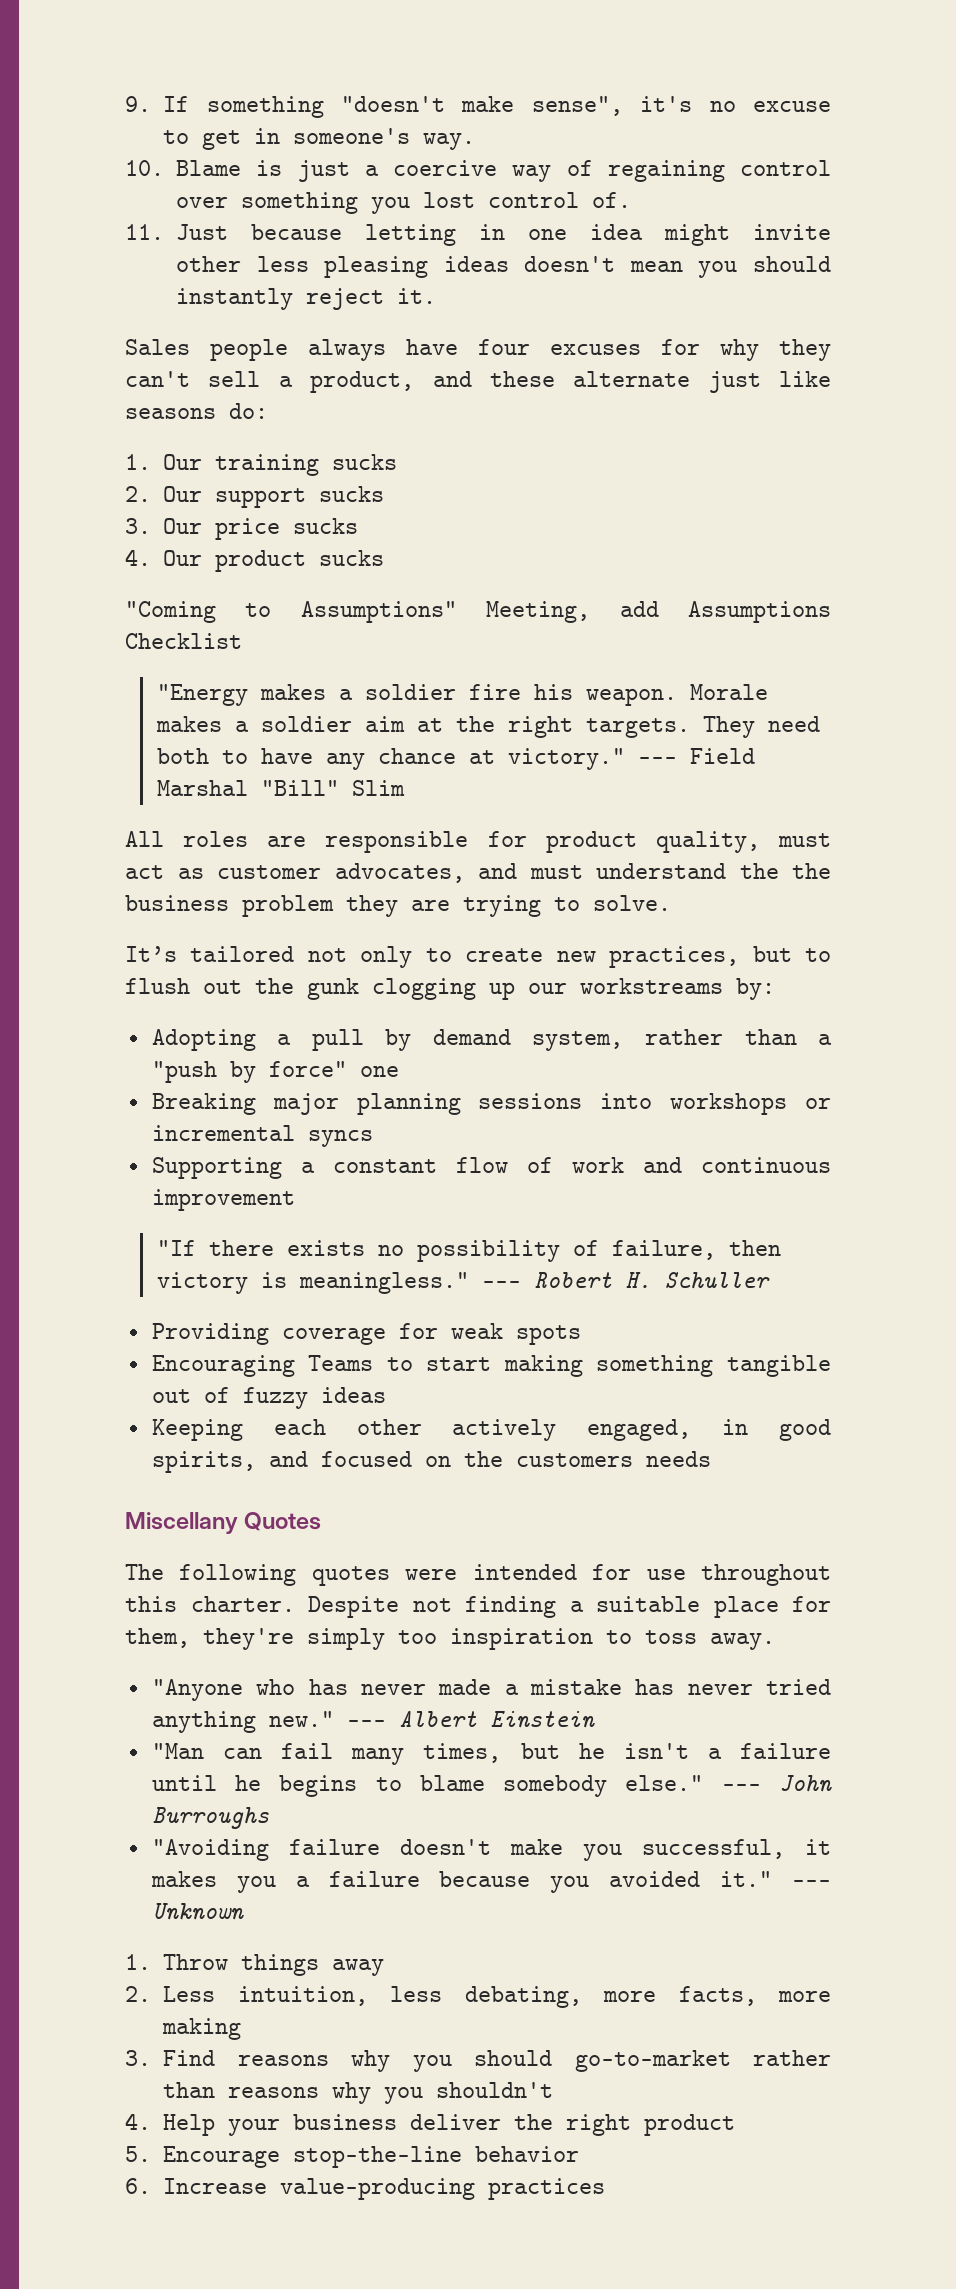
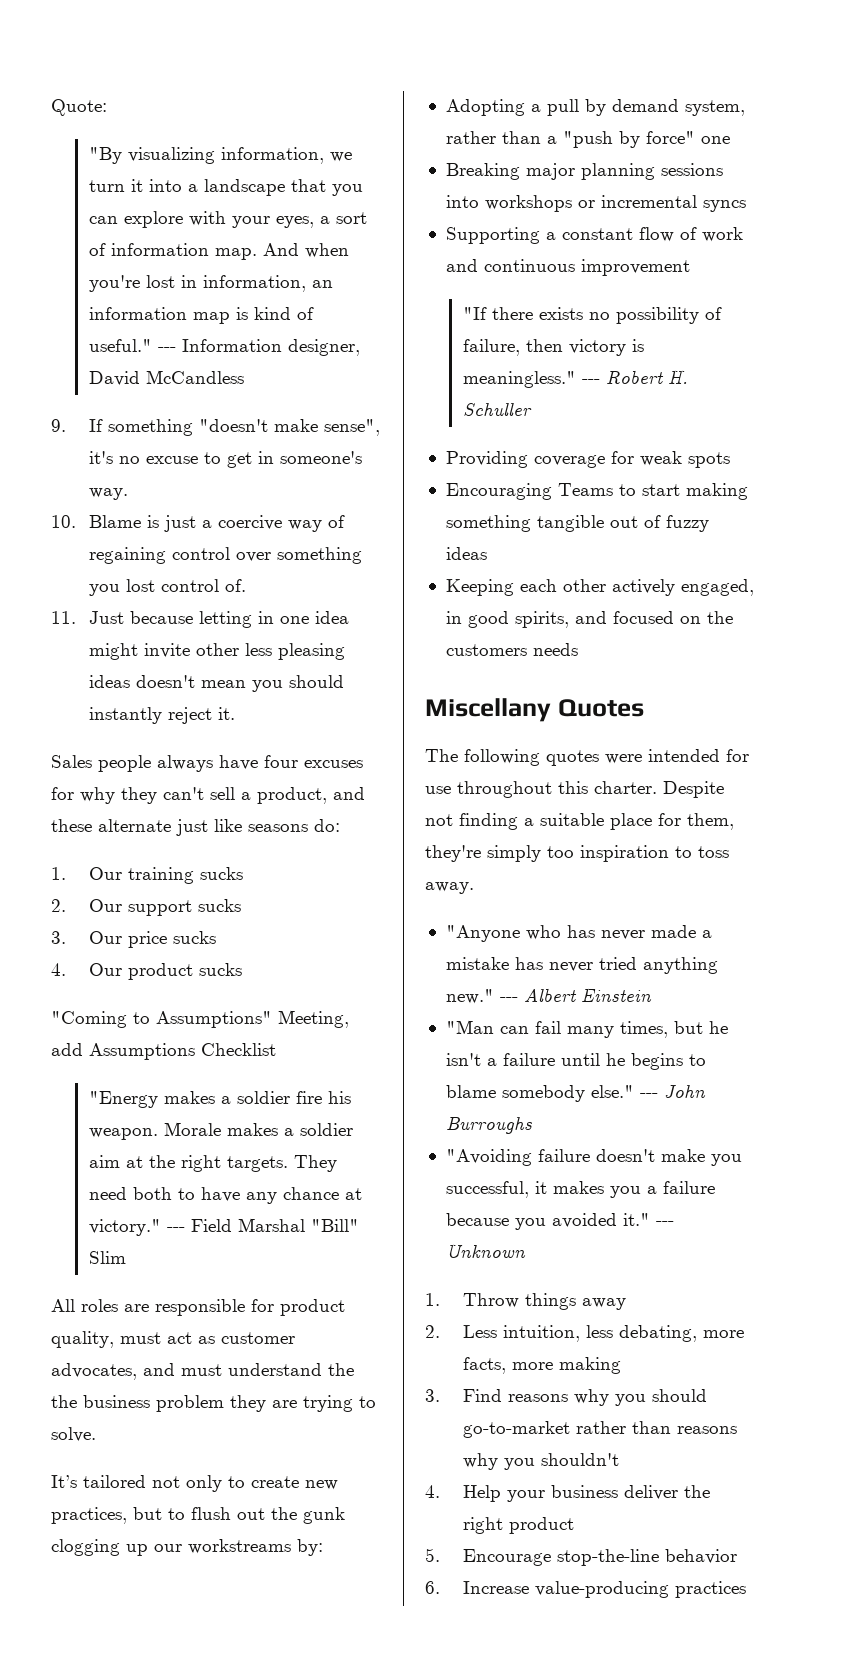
+ Quote:
+ "By visualizing information, we turn it into a landscape that you can explore with your eyes, a sort of information map. And when you're lost in information, an information map is kind of useful." --- Information designer, David McCandless

